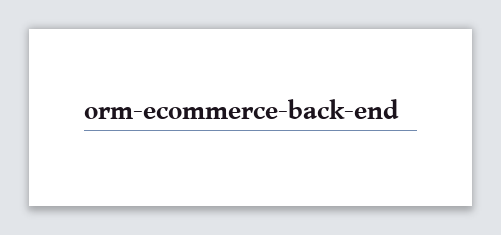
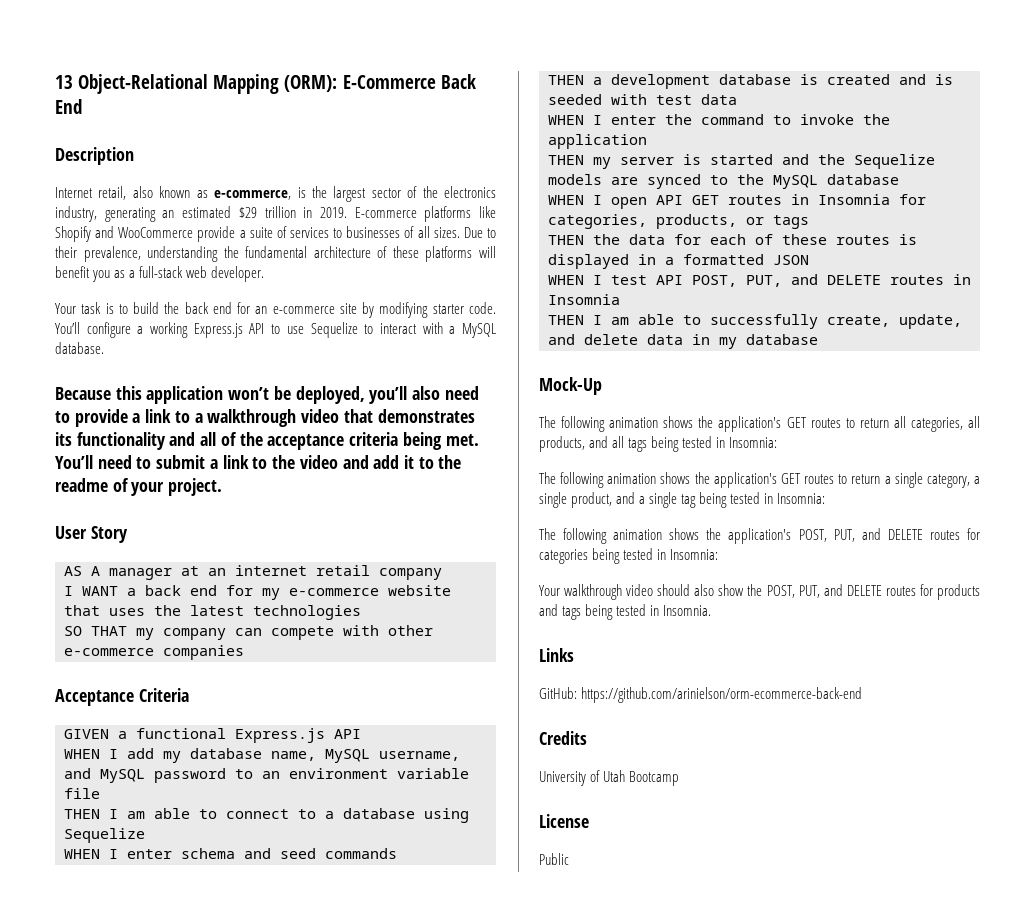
- orm-ecommerce-back-end
+ 13 Object-Relational Mapping (ORM): E-Commerce Back End
+ Description
+ Internet retail, also known as e-commerce, is the largest sector of the electronics industry, generating an estimated $29 trillion in 2019. E-commerce platforms like Shopify and WooCommerce provide a suite of services to businesses of all sizes. Due to their prevalence, understanding the fundamental architecture of these platforms will benefit you as a full-stack web developer.
+ Your task is to build the back end for an e-commerce site by modifying starter code. You’ll configure a working Express.js API to use Sequelize to interact with a MySQL database.
+ Because this application won’t be deployed, you’ll also need to provide a link to a walkthrough video that demonstrates its functionality and all of the acceptance criteria being met. You’ll need to submit a link to the video and add it to the readme of your project.
+ User Story
+ AS A manager at an internet retail company
+ I WANT a back end for my e-commerce website that uses the latest technologies
+ SO THAT my company can compete with other e-commerce companies
+ Acceptance Criteria
+ GIVEN a functional Express.js API
+ WHEN I add my database name, MySQL username, and MySQL password to an environment variable file
+ THEN I am able to connect to a database using Sequelize
+ WHEN I enter schema and seed commands
+ THEN a development database is created and is seeded with test data
+ WHEN I enter the command to invoke the application
+ THEN my server is started and the Sequelize models are synced to the MySQL database
+ WHEN I open API GET routes in Insomnia for categories, products, or tags
+ THEN the data for each of these routes is displayed in a formatted JSON
+ WHEN I test API POST, PUT, and DELETE routes in Insomnia
+ THEN I am able to successfully create, update, and delete data in my database
+ Mock-Up
+ The following animation shows the application's GET routes to return all categories, all products, and all tags being tested in Insomnia:
+ The following animation shows the application's GET routes to return a single category, a single product, and a single tag being tested in Insomnia:
+ The following animation shows the application's POST, PUT, and DELETE routes for categories being tested in Insomnia:
+ Your walkthrough video should also show the POST, PUT, and DELETE routes for products and tags being tested in Insomnia.
+ Links
+ GitHub: https://github.com/arinielson/orm-ecommerce-back-end
+ Credits
+ University of Utah Bootcamp
+ License
+ Public

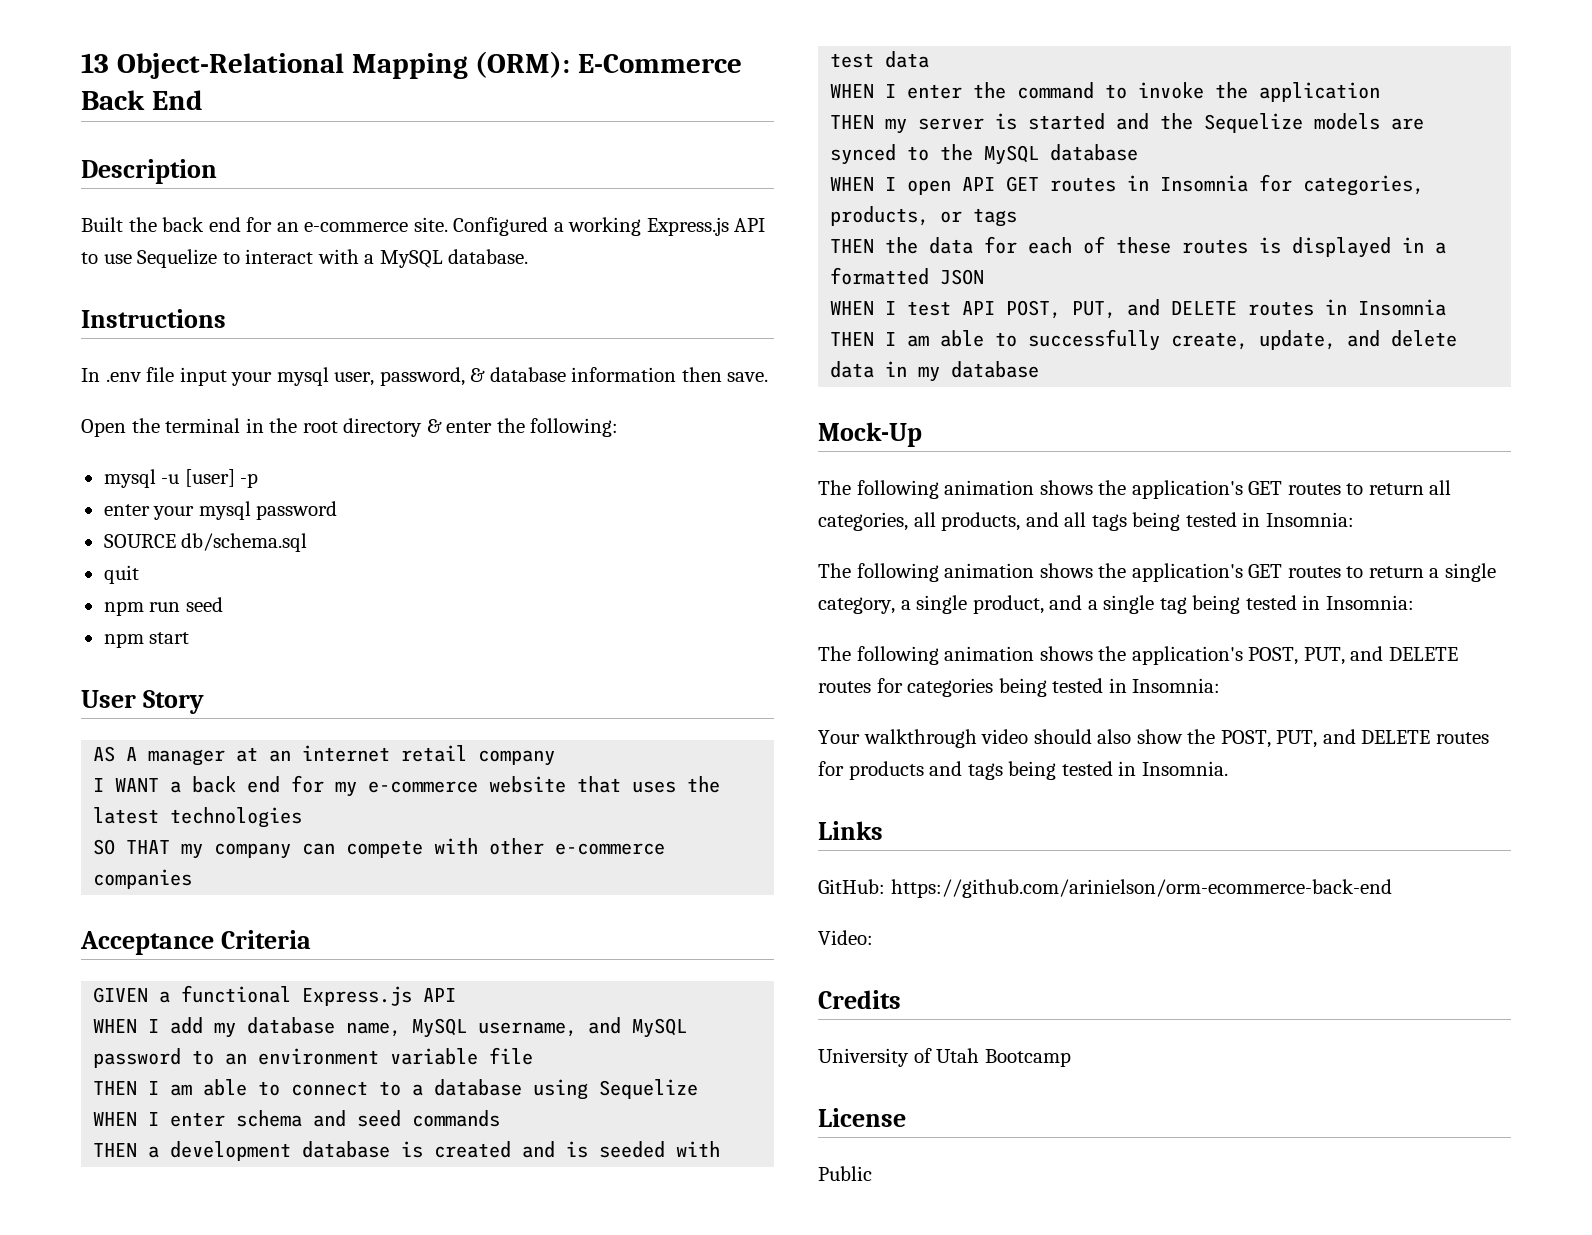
- Internet retail, also known as e-commerce, is the largest sector of the electronics industry, generating an estimated $29 trillion in 2019. E-commerce platforms like Shopify and WooCommerce provide a suite of services to businesses of all sizes. Due to their prevalence, understanding the fundamental architecture of these platforms will benefit you as a full-stack web developer.
- Your task is to build the back end for an e-commerce site by modifying starter code. You’ll configure a working Express.js API to use Sequelize to interact with a MySQL database.
+ Built the back end for an e-commerce site. Configured a working Express.js API to use Sequelize to interact with a MySQL database.
- Because this application won’t be deployed, you’ll also need to provide a link to a walkthrough video that demonstrates its functionality and all of the acceptance criteria being met. You’ll need to submit a link to the video and add it to the readme of your project.
+ Instructions
+ In .env file input your mysql user, password, & database information then save.
+ Open the terminal in the root directory & enter the following:
+ mysql -u [user] -p
+ enter your mysql password
+ SOURCE db/schema.sql
+ quit
+ npm run seed
+ npm start
+ Video:

